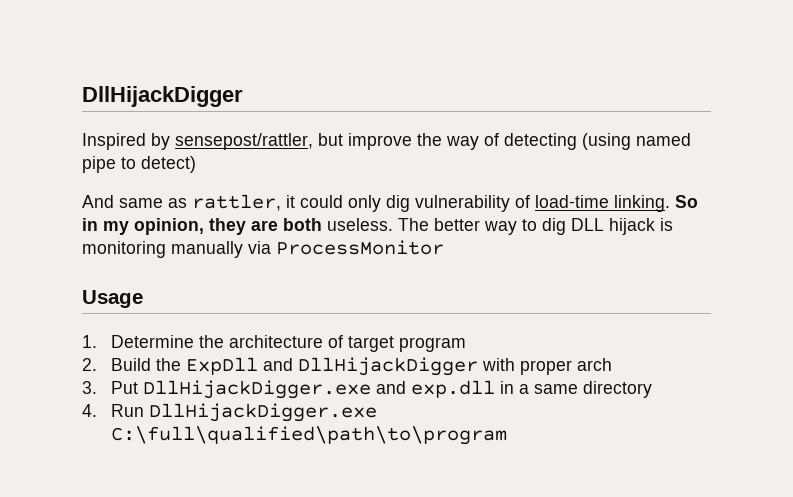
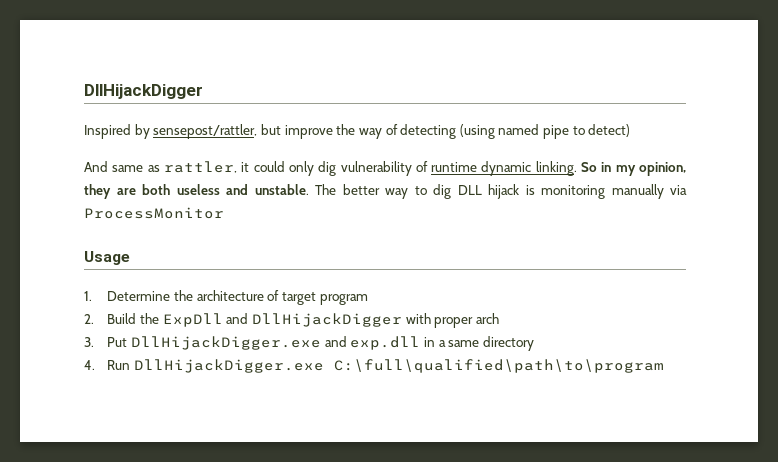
- And same as rattler, it could only dig vulnerability of load-time linking.
+ And same as rattler, it could only dig vulnerability of runtime dynamic linking.
- So in my opinion, they are both useless.
+ So in my opinion, they are both useless and unstable.

